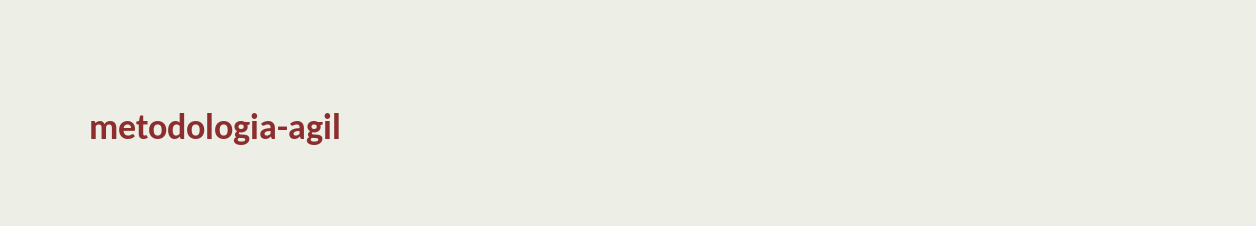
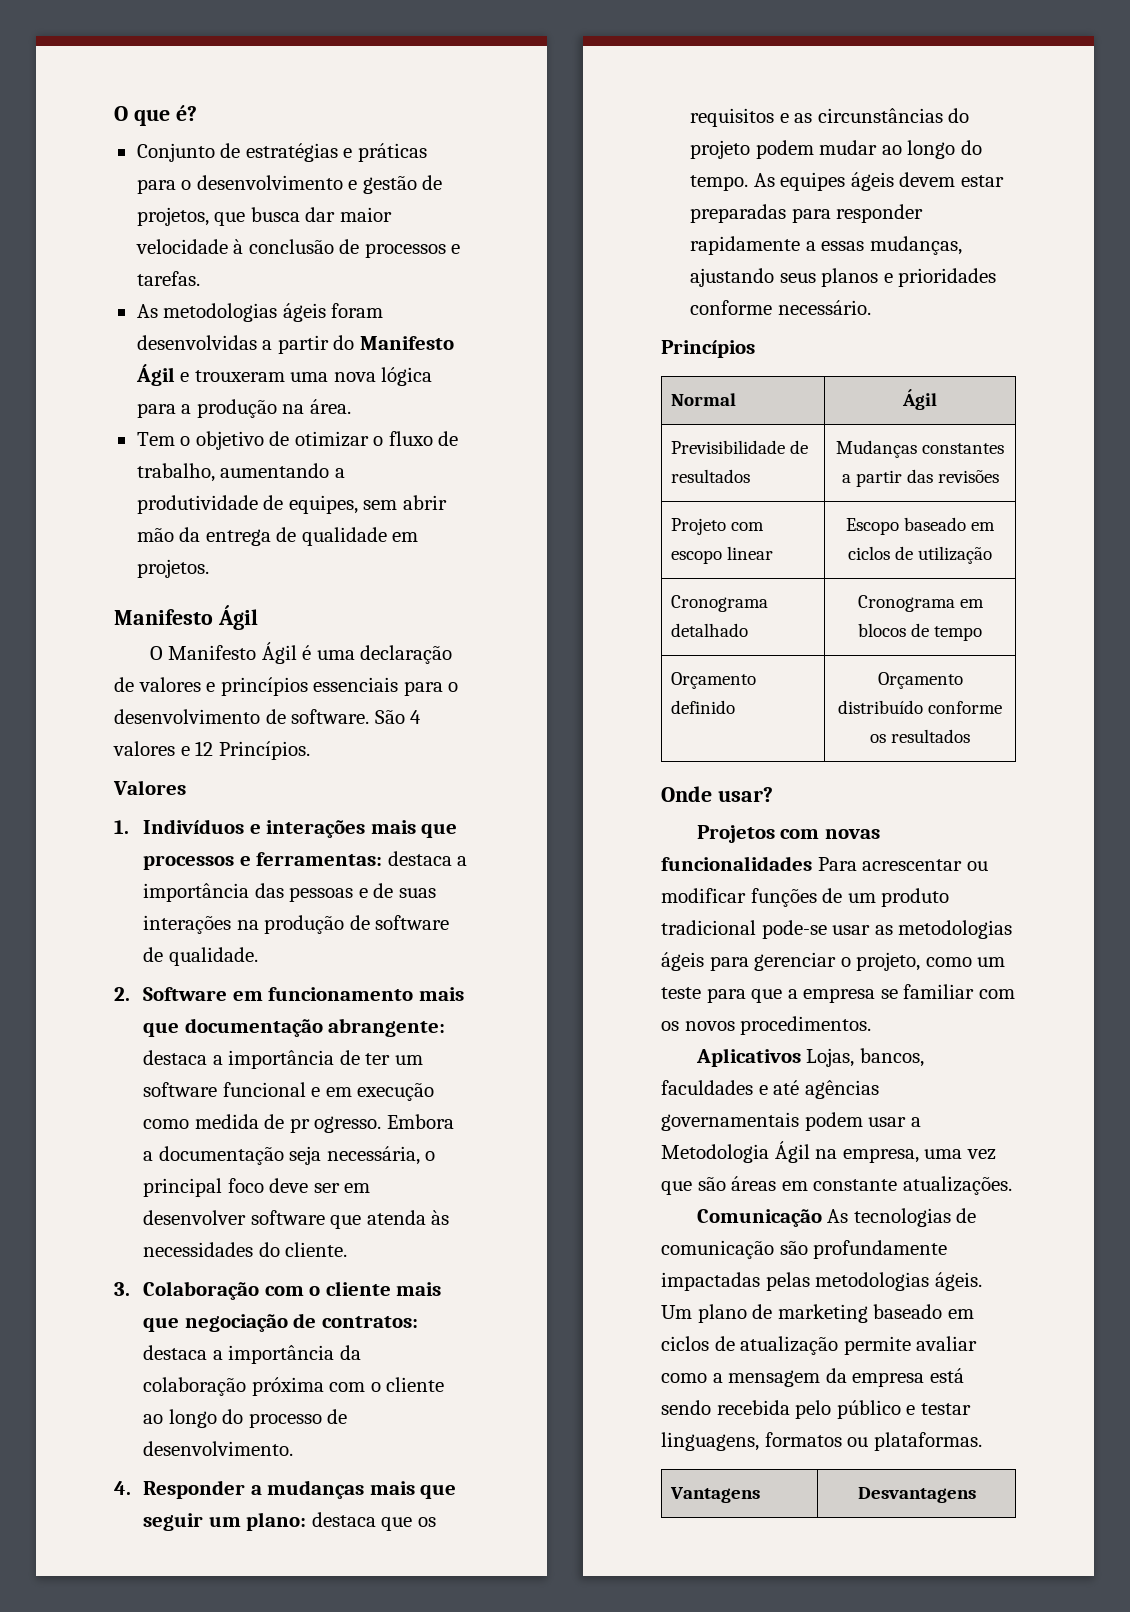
- metodologia-agil
+ O que é?
+ Conjunto de estratégias e práticas para o desenvolvimento e gestão de projetos, que busca dar maior velocidade à conclusão de processos e tarefas.
+ As metodologias ágeis foram desenvolvidas a partir do Manifesto Ágil e trouxeram uma nova lógica para a produção na área.
+ Tem o objetivo de otimizar o fluxo de trabalho, aumentando a produtividade de equipes, sem abrir mão da entrega de qualidade em projetos.
+ Manifesto Ágil
+ O Manifesto Ágil é uma declaração de valores e princípios essenciais para o desenvolvimento de software. São 4 valores e 12 Princípios.
+ Valores
+ 1. Indivíduos e interações mais que processos e ferramentas: destaca a importância das pessoas e de suas interações na produção de software de qualidade.
+ 2. Software em funcionamento mais que documentação abrangente: destaca a importância de ter um software funcional e em execução como medida de pr ogresso. Embora a documentação seja necessária, o principal foco deve ser em desenvolver software que atenda às necessidades do cliente.
+ 3. Colaboração com o cliente mais que negociação de contratos: destaca a importância da colaboração próxima com o cliente ao longo do processo de desenvolvimento.
+ 4. Responder a mudanças mais que seguir um plano: destaca que os requisitos e as circunstâncias do projeto podem mudar ao longo do tempo. As equipes ágeis devem estar preparadas para responder rapidamente a essas mudanças, ajustando seus planos e prioridades conforme necessário.
+ Princípios
+ Normal | Ágil
+ Previsibilidade de resultados | Mudanças constantes a partir das revisões
+ Projeto com escopo linear | Escopo baseado em ciclos de utilização
+ Cronograma detalhado | Cronograma em blocos de tempo
+ Orçamento definido | Orçamento distribuído conforme os resultados
+ Onde usar?
+ Projetos com novas funcionalidades Para acrescentar ou modificar funções de um produto tradicional pode-se usar as metodologias ágeis para gerenciar o projeto, como um teste para que a empresa se familiar com os novos procedimentos.
+ Aplicativos Lojas, bancos, faculdades e até agências governamentais podem usar a Metodologia Ágil na empresa, uma vez que são áreas em constante atualizações.
+ Comunicação As tecnologias de comunicação são profundamente impactadas pelas metodologias ágeis. Um plano de marketing baseado em ciclos de atualização permite avaliar como a mensagem da empresa está sendo recebida pelo público e testar linguagens, formatos ou plataformas.
+ Vantagens | Desvantagens

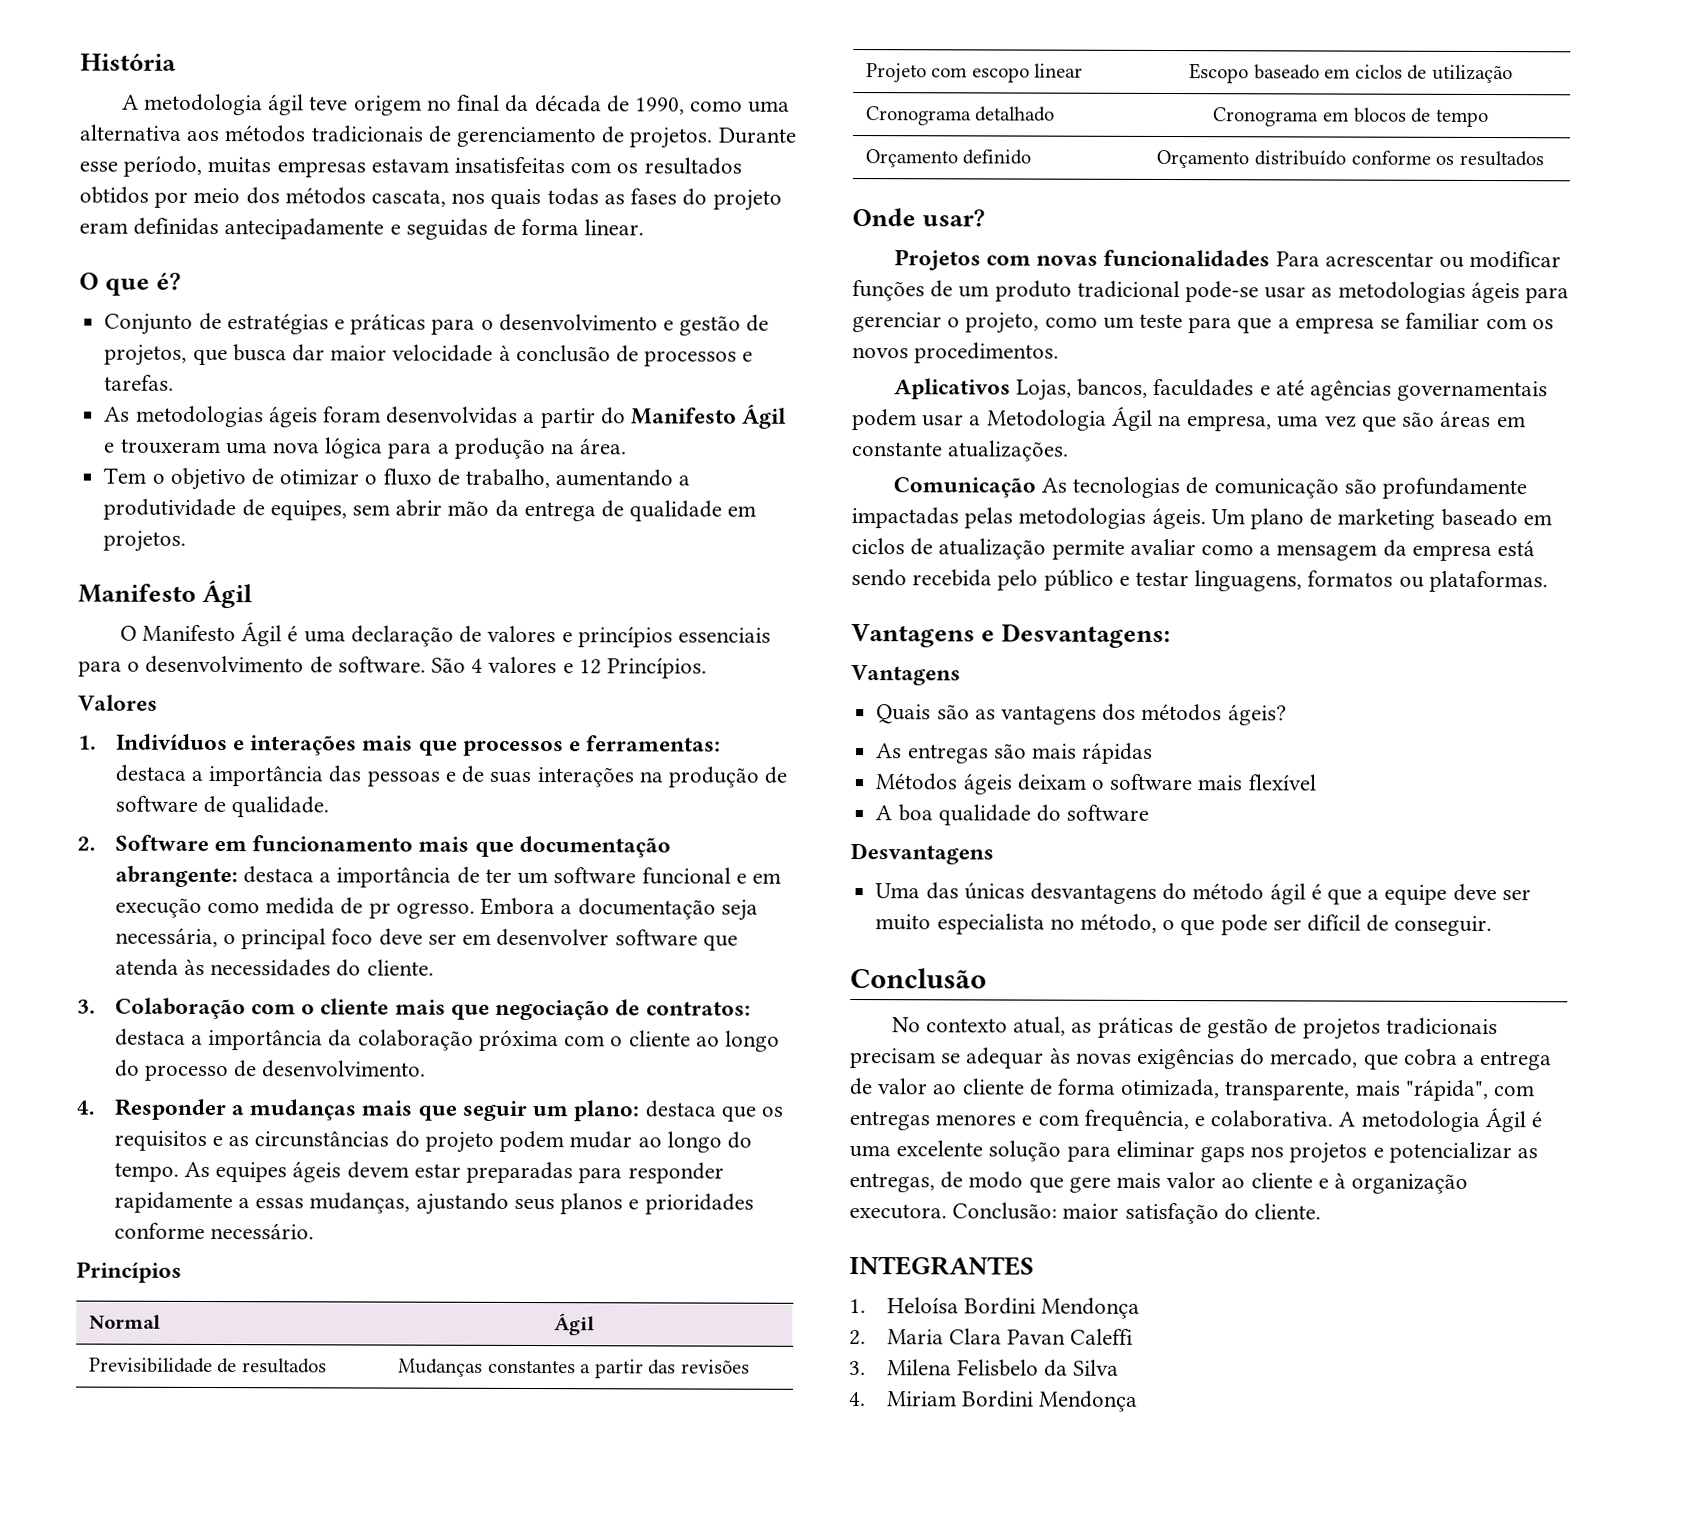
+ História
+ A metodologia ágil teve origem no final da década de 1990, como uma alternativa aos métodos tradicionais de gerenciamento de projetos. Durante esse período, muitas empresas estavam insatisfeitas com os resultados obtidos por meio dos métodos cascata, nos quais todas as fases do projeto eram definidas antecipadamente e seguidas de forma linear.
- Vantagens | Desvantagens
+ Vantagens e Desvantagens:
+ Vantagens
+ Quais são as vantagens dos métodos ágeis?
+ As entregas são mais rápidas
+ Métodos ágeis deixam o software mais flexível
+ A boa qualidade do software
+ Desvantagens
+ Uma das únicas desvantagens do método ágil é que a equipe deve ser muito especialista no método, o que pode ser difícil de conseguir.
+ Conclusão
+ No contexto atual, as práticas de gestão de projetos tradicionais precisam se adequar às novas exigências do mercado, que cobra a entrega de valor ao cliente de forma otimizada, transparente, mais "rápida", com entregas menores e com frequência, e colaborativa. A metodologia Ágil é uma excelente solução para eliminar gaps nos projetos e potencializar as entregas, de modo que gere mais valor ao cliente e à organização executora. Conclusão: maior satisfação do cliente.
+ INTEGRANTES
+ 1. Heloísa Bordini Mendonça
+ 2. Maria Clara Pavan Caleffi
+ 3. Milena Felisbelo da Silva
+ 4. Miriam Bordini Mendonça

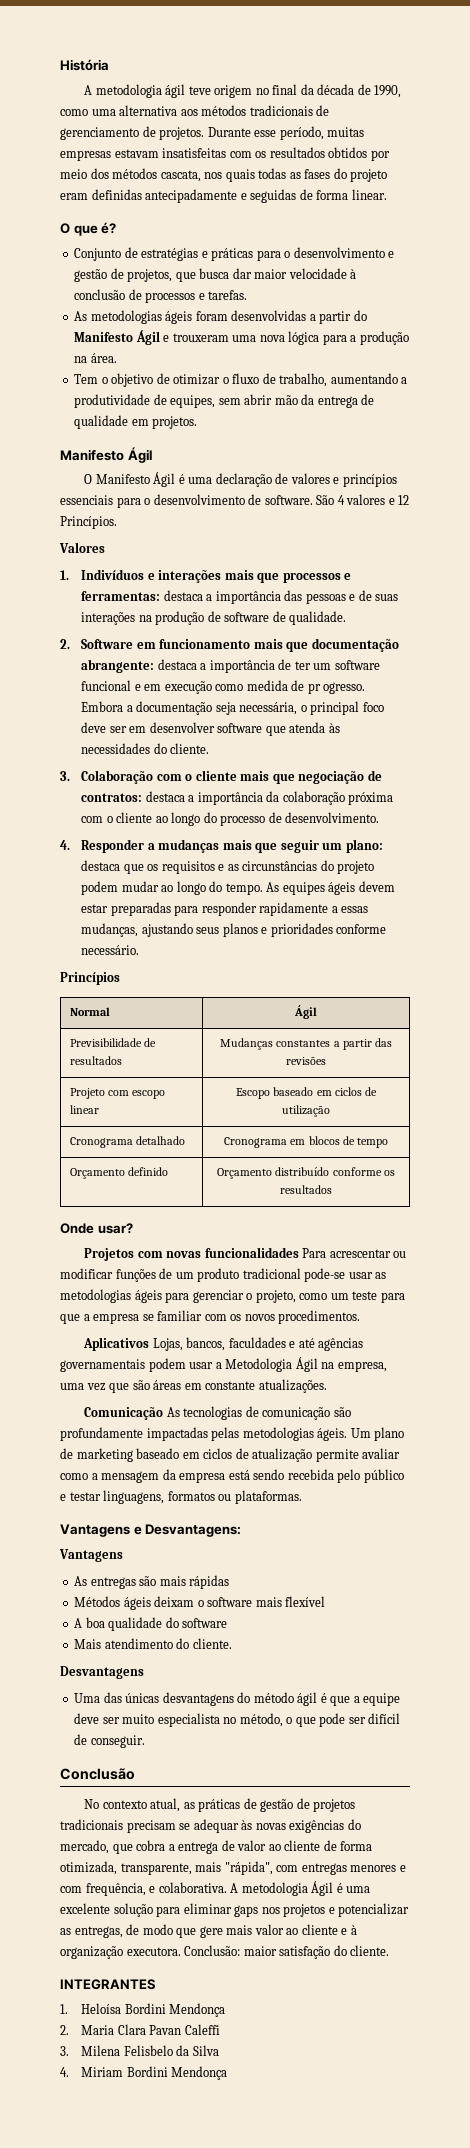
- Quais são as vantagens dos métodos ágeis?
+ Mais atendimento do cliente.

